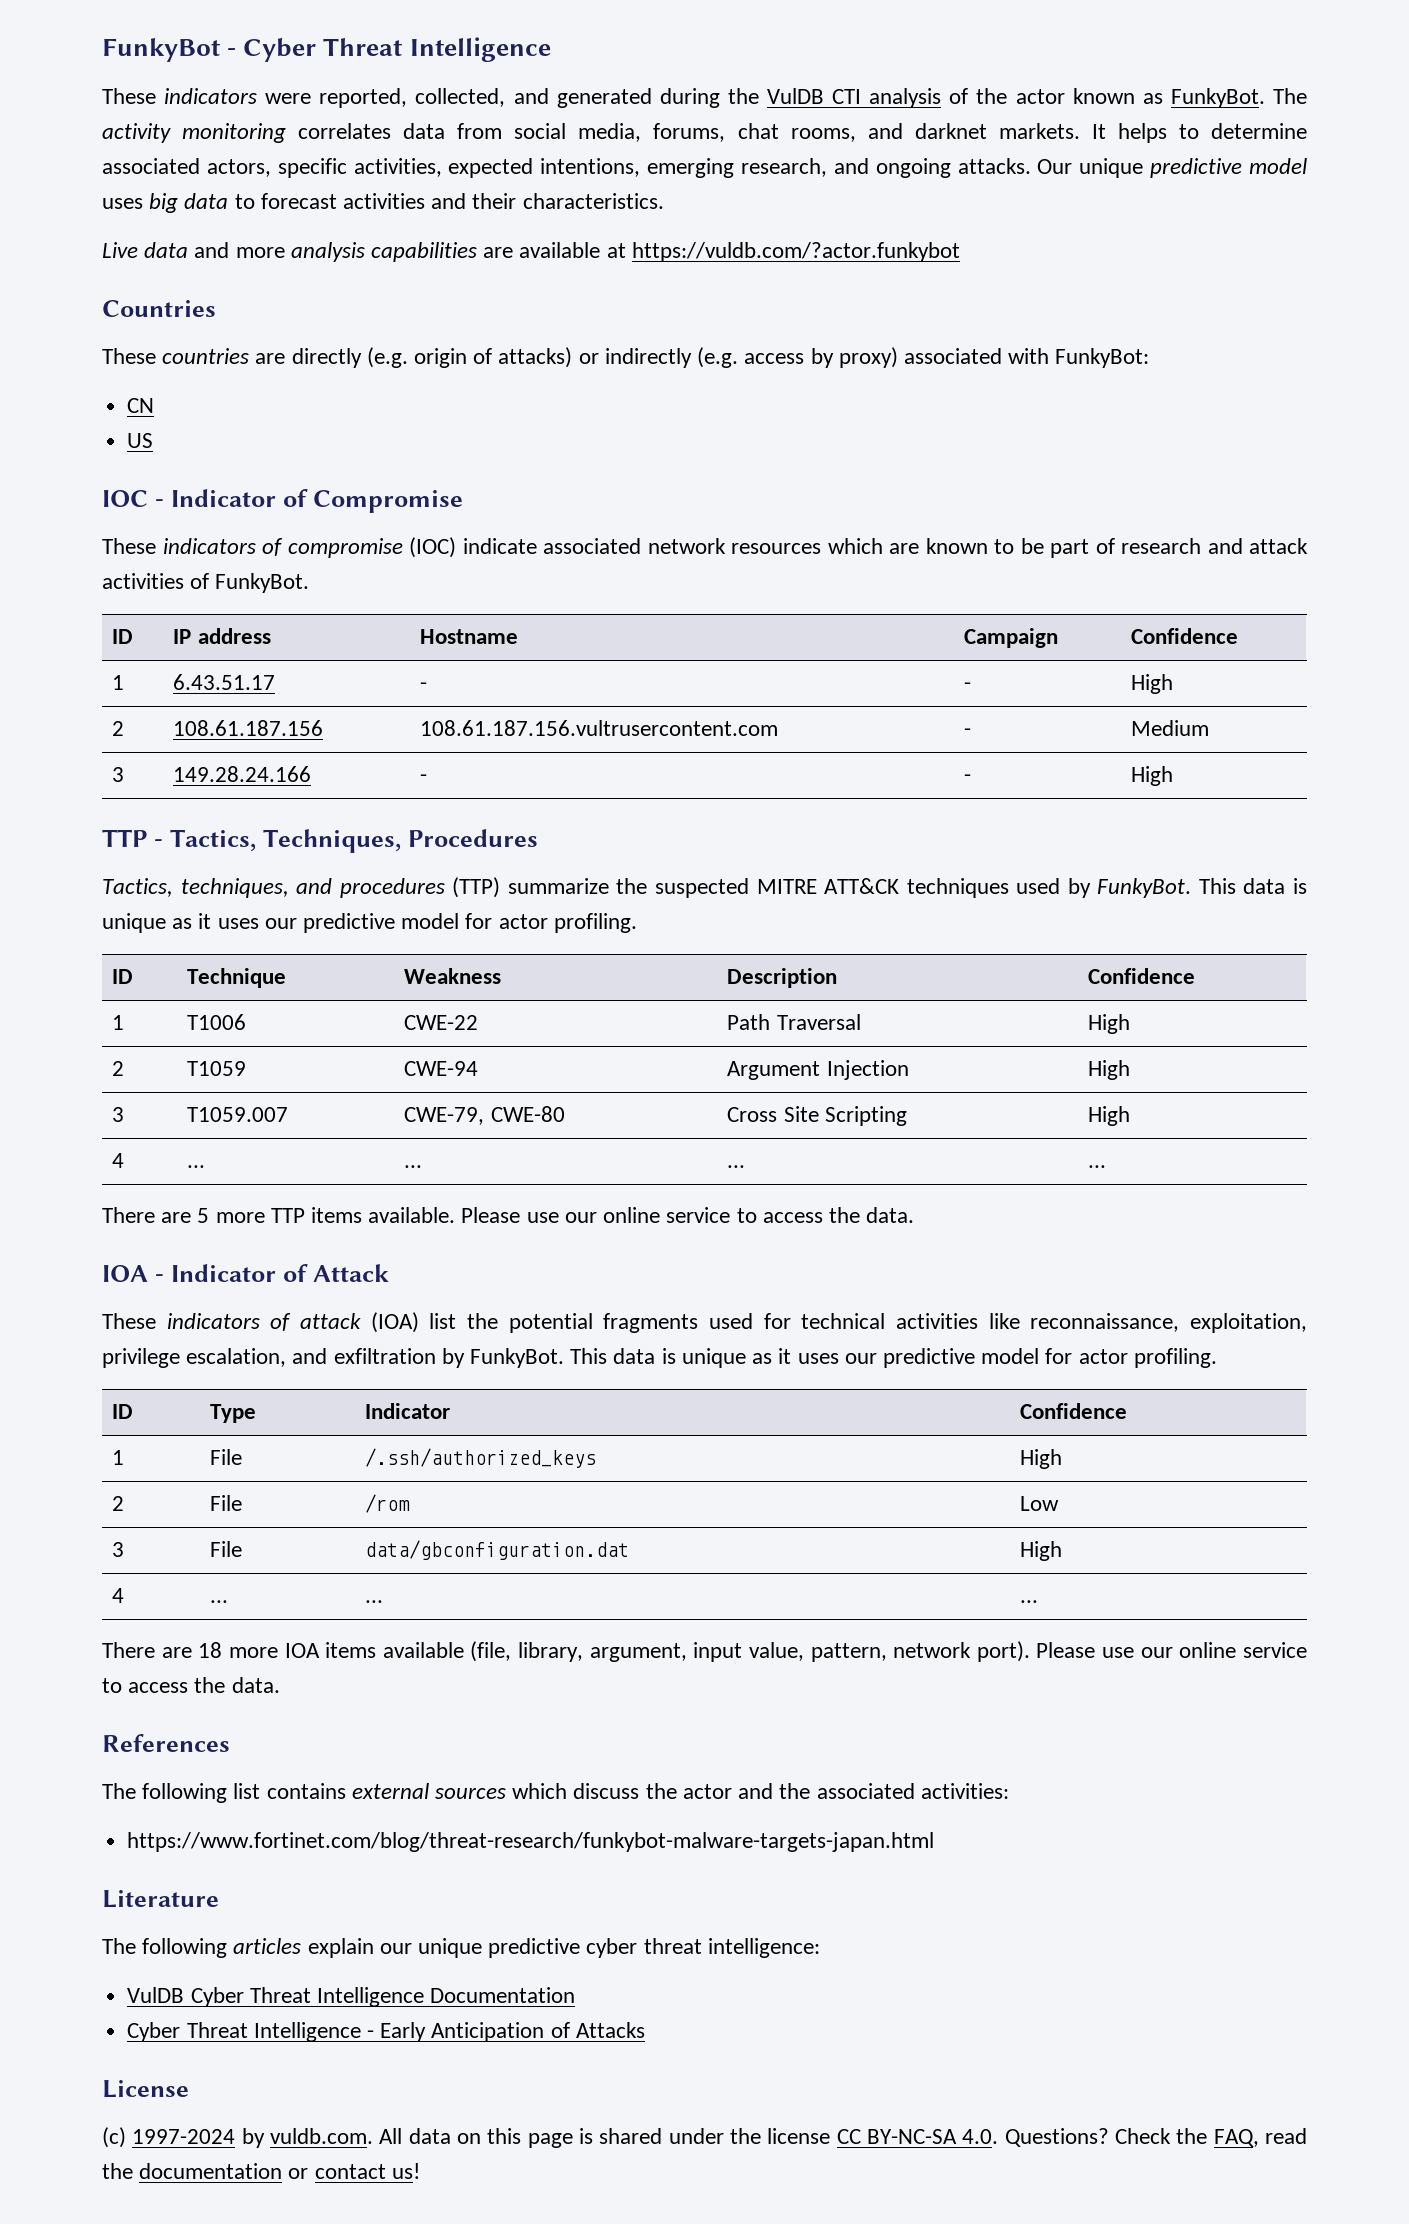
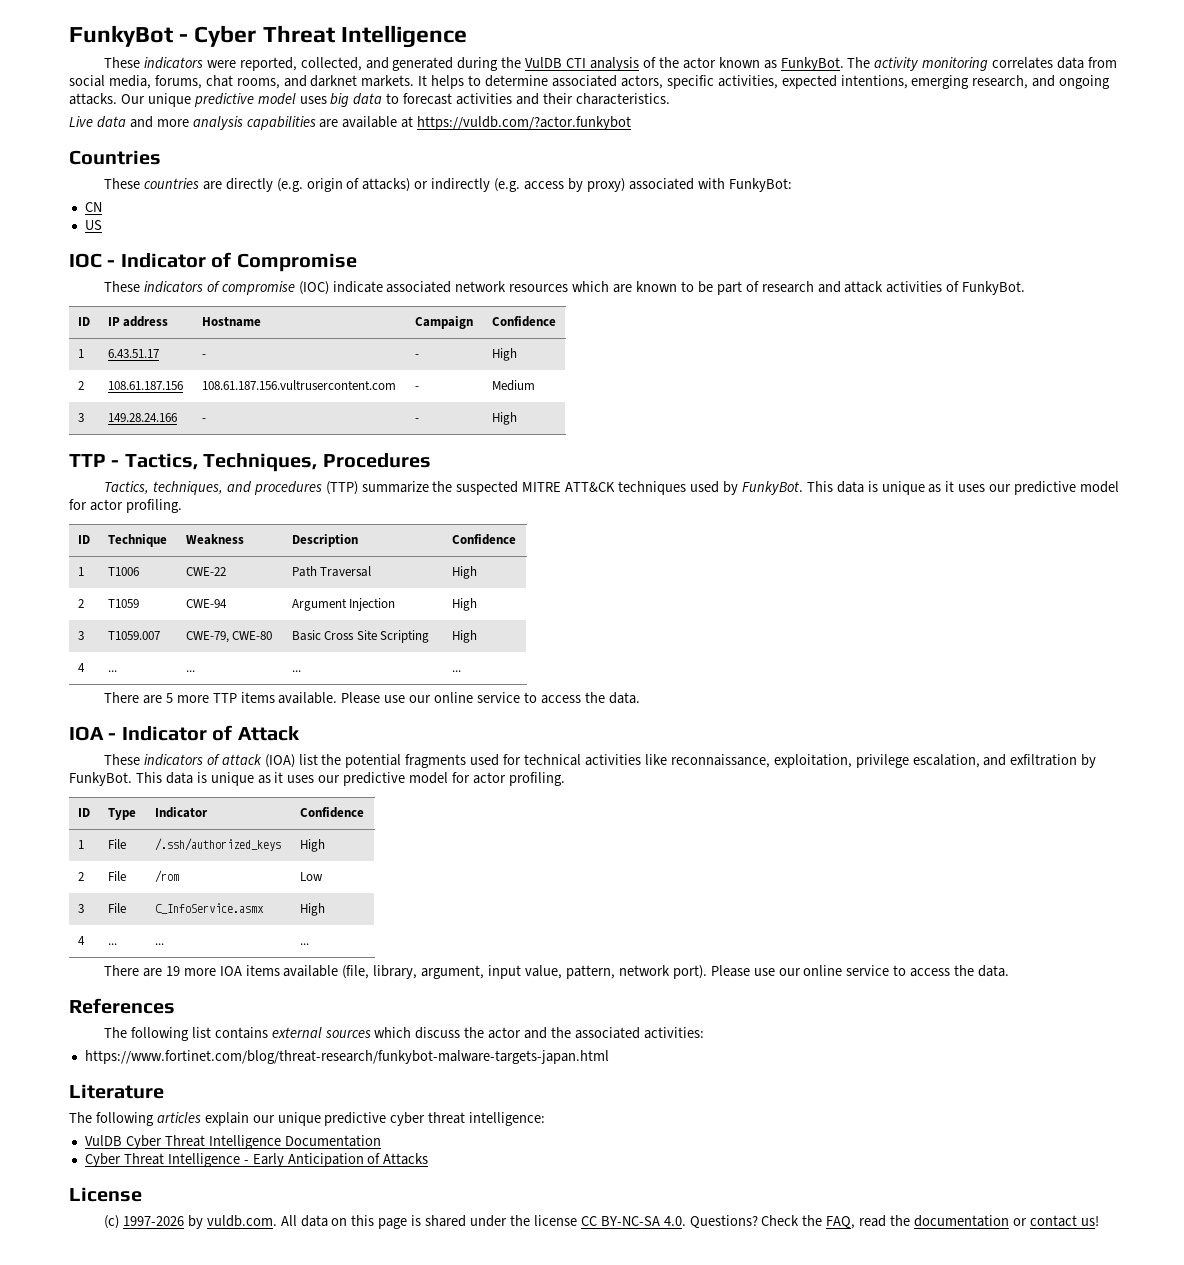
- 3 | T1059.007 | CWE-79, CWE-80 | Cross Site Scripting | High
+ 3 | T1059.007 | CWE-79, CWE-80 | Basic Cross Site Scripting | High
- 3 | File | data/gbconfiguration.dat | High
+ 3 | File | C_InfoService.asmx | High
- There are 18 more IOA items available (file, library, argument, input value, pattern, network port).
+ There are 19 more IOA items available (file, library, argument, input value, pattern, network port).
- (c) 1997-2024 by vuldb.com. All data on this page is shared under the license CC BY-NC-SA 4.0. Questions?
+ (c) 1997-2026 by vuldb.com. All data on this page is shared under the license CC BY-NC-SA 4.0. Questions?

